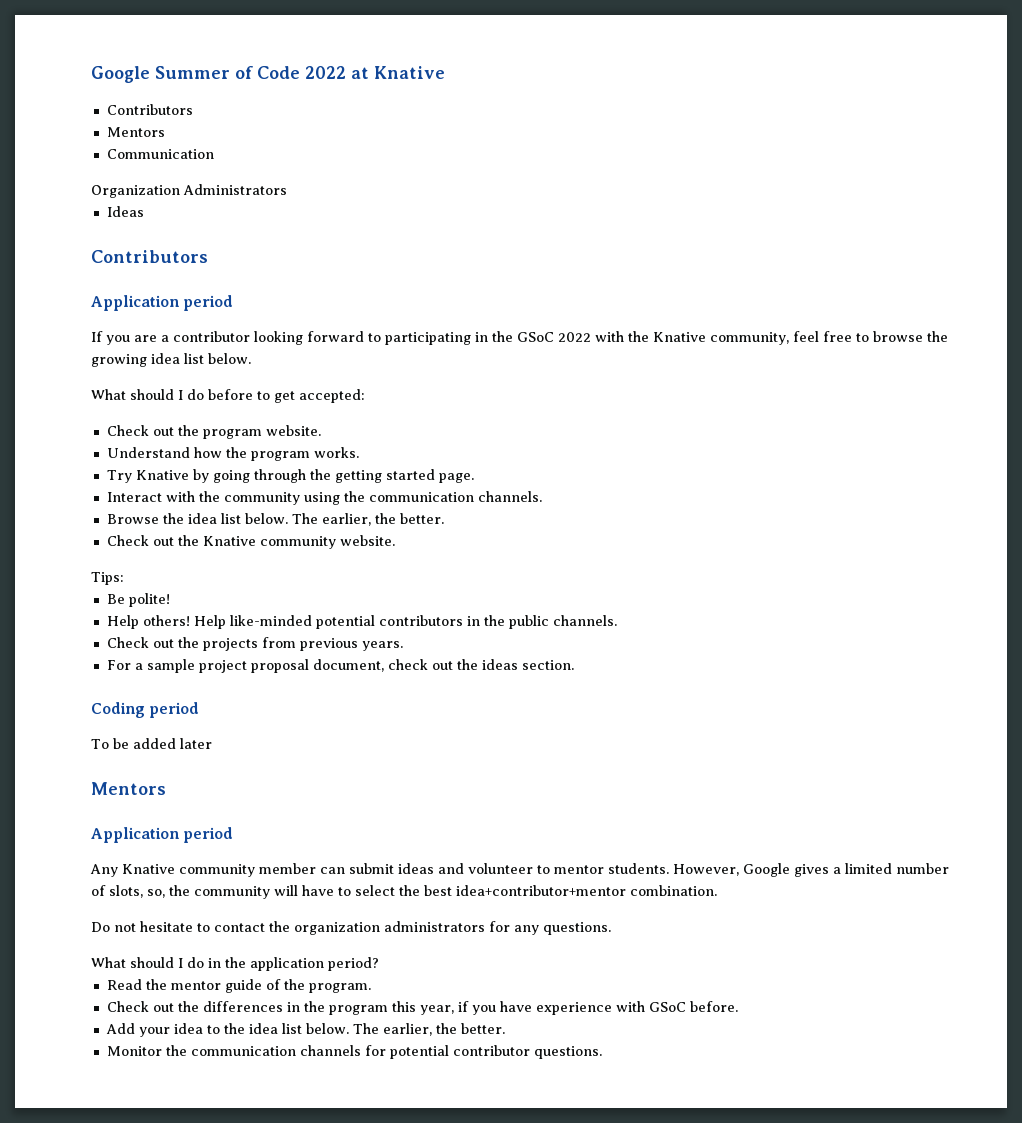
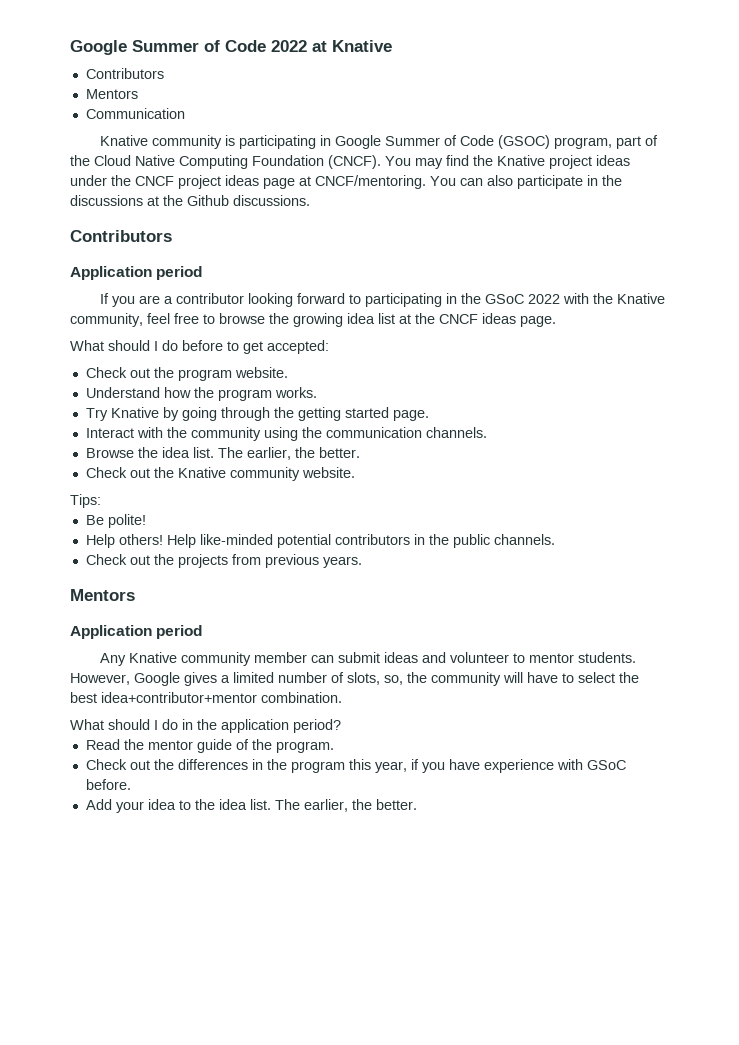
- Organization Administrators
- Ideas
+ Knative community is participating in Google Summer of Code (GSOC) program, part of the Cloud Native Computing Foundation (CNCF). You may find the Knative project ideas under the CNCF project ideas page at CNCF/mentoring. You can also participate in the discussions at the Github discussions.
- If you are a contributor looking forward to participating in the GSoC 2022 with the Knative community, feel free to browse the growing idea list below.
+ If you are a contributor looking forward to participating in the GSoC 2022 with the Knative community, feel free to browse the growing idea list at the CNCF ideas page.
- Browse the idea list below.
+ Browse the idea list.
- For a sample project proposal document, check out the ideas section.
- Coding period
- To be added later
- Do not hesitate to contact the organization administrators for any questions.
- Add your idea to the idea list below. The earlier, the better.
- Monitor the communication channels for potential contributor questions.
+ Add your idea to the idea list. The earlier, the better.

